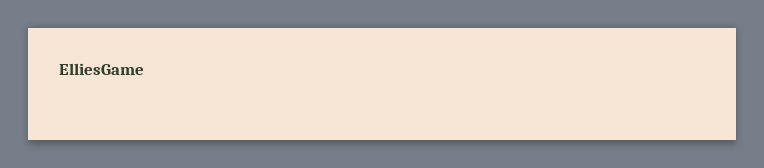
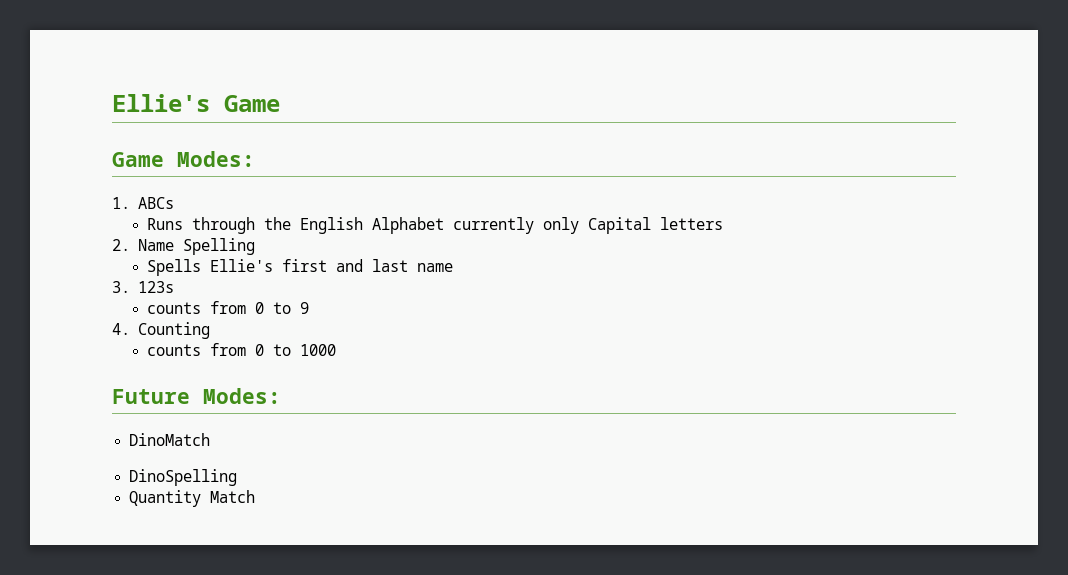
- ElliesGame
+ Ellie's Game
+ Game Modes:
+ 1. ABCs
+ Runs through the English Alphabet currently only Capital letters
+ 2. Name Spelling
+ Spells Ellie's first and last name
+ 3. 123s
+ counts from 0 to 9
+ 4. Counting
+ counts from 0 to 1000
+ Future Modes:
+ DinoMatch
+ DinoSpelling
+ Quantity Match

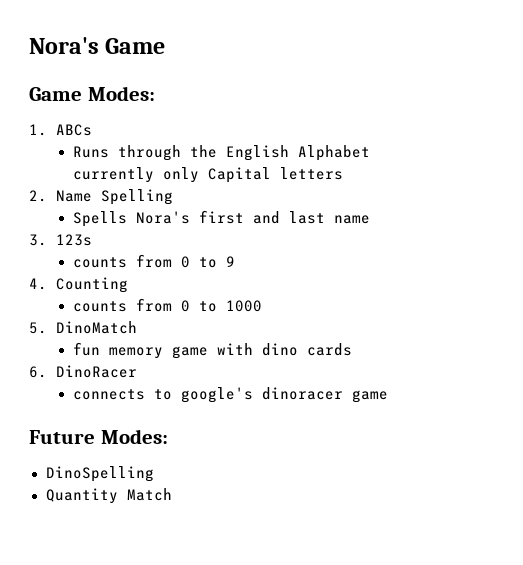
- Ellie's Game
+ Nora's Game
- Spells Ellie's first and last name
+ Spells Nora's first and last name
+ 5. DinoMatch
+ fun memory game with dino cards
+ 6. DinoRacer
+ connects to google's dinoracer game
- DinoMatch

